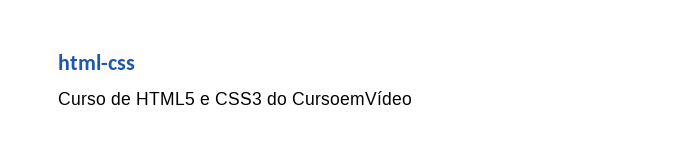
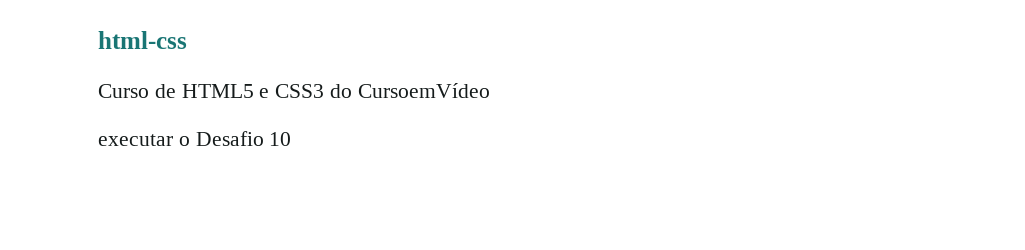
+ executar o Desafio 10

